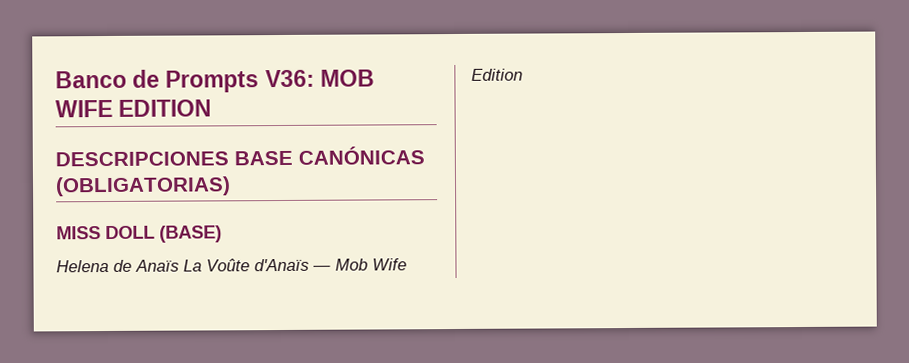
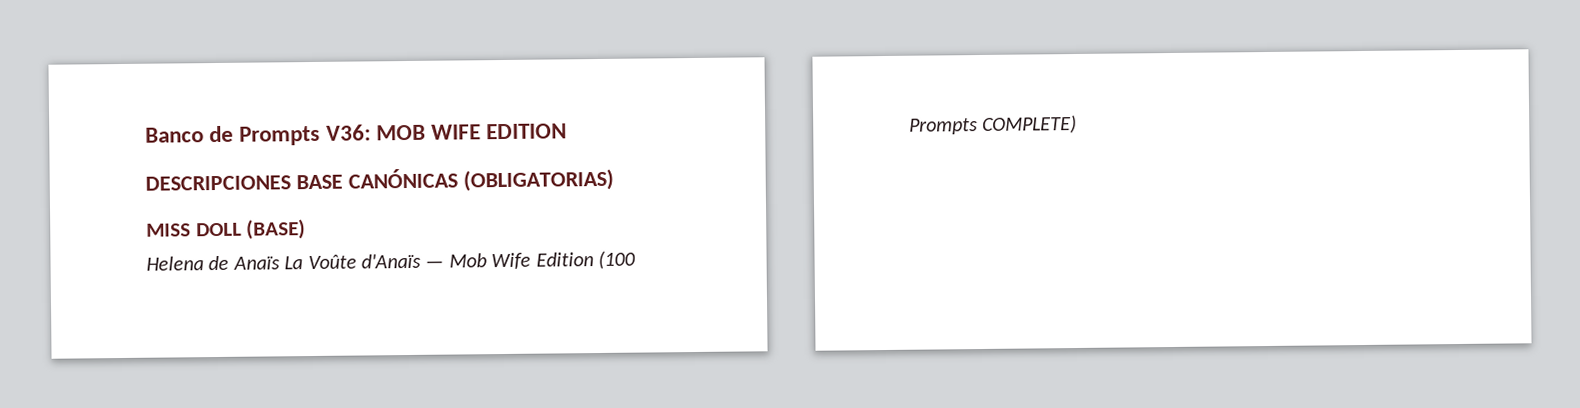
- Helena de Anaïs La Voûte d'Anaïs — Mob Wife Edition
+ Helena de Anaïs La Voûte d'Anaïs — Mob Wife Edition (100 Prompts COMPLETE)

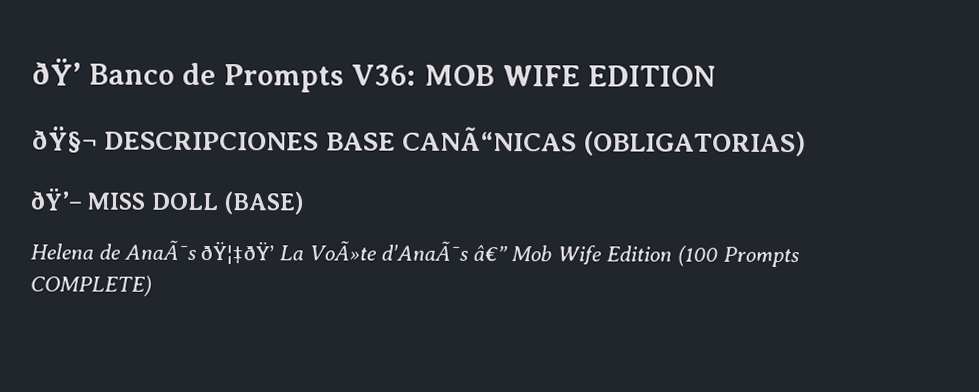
- Banco de Prompts V36: MOB WIFE EDITION
+ ðŸ’ Banco de Prompts V36: MOB WIFE EDITION
- DESCRIPCIONES BASE CANÓNICAS (OBLIGATORIAS)
+ ðŸ§¬ DESCRIPCIONES BASE CANÃ“NICAS (OBLIGATORIAS)
- MISS DOLL (BASE)
+ ðŸ’– MISS DOLL (BASE)
- Helena de Anaïs La Voûte d'Anaïs — Mob Wife Edition (100 Prompts COMPLETE)
+ Helena de AnaÃ¯s ðŸ¦‡ðŸ’ La VoÃ»te d'AnaÃ¯s â€” Mob Wife Edition (100 Prompts COMPLETE)

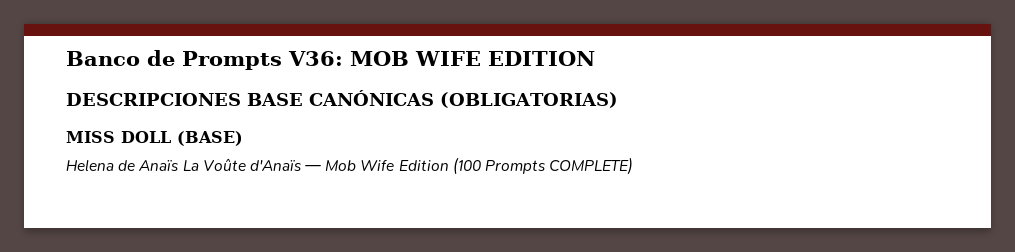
- ðŸ’ Banco de Prompts V36: MOB WIFE EDITION
+ Banco de Prompts V36: MOB WIFE EDITION
- ðŸ§¬ DESCRIPCIONES BASE CANÃ“NICAS (OBLIGATORIAS)
+ DESCRIPCIONES BASE CANÓNICAS (OBLIGATORIAS)
- ðŸ’– MISS DOLL (BASE)
+ MISS DOLL (BASE)
- Helena de AnaÃ¯s ðŸ¦‡ðŸ’ La VoÃ»te d'AnaÃ¯s â€” Mob Wife Edition (100 Prompts COMPLETE)
+ Helena de Anaïs La Voûte d'Anaïs — Mob Wife Edition (100 Prompts COMPLETE)

